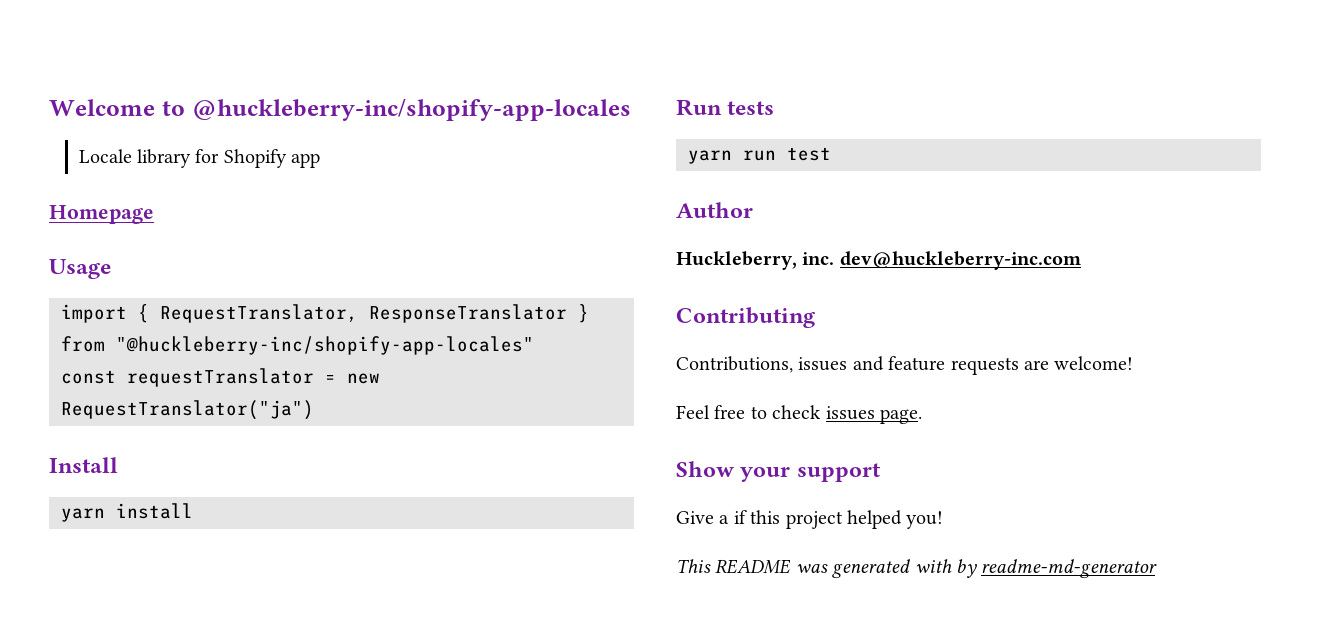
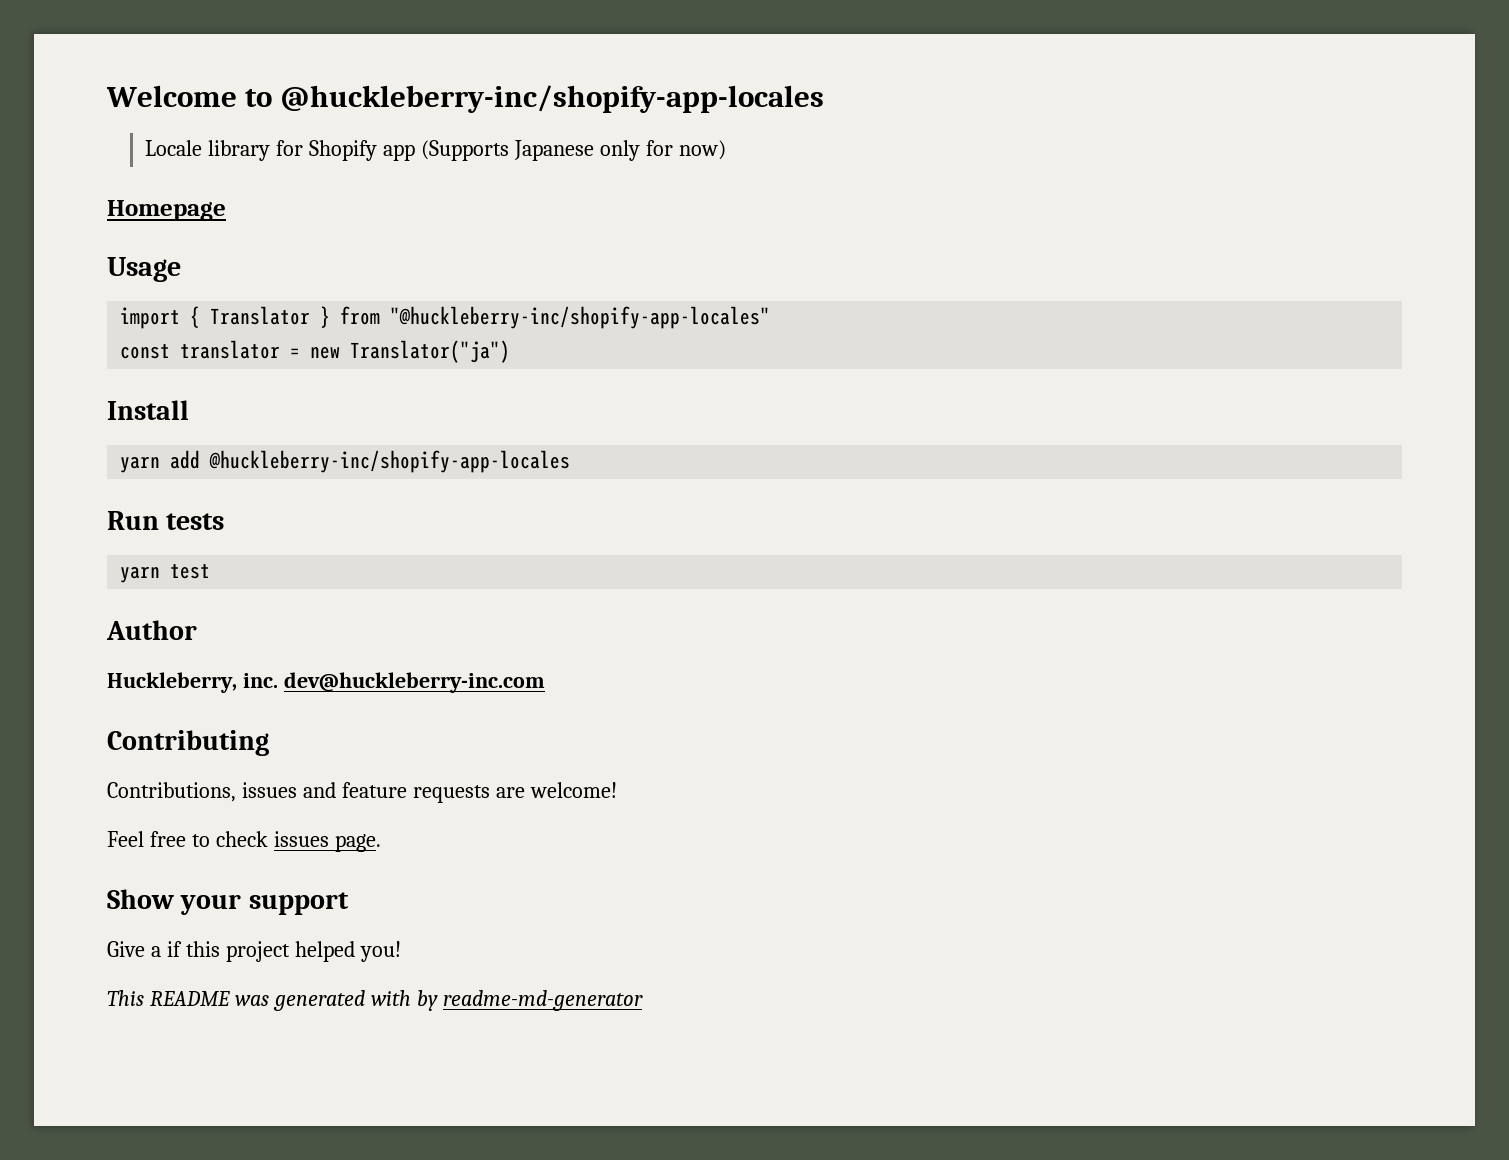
- Locale library for Shopify app
+ Locale library for Shopify app (Supports Japanese only for now)
- import { RequestTranslator, ResponseTranslator } from "@huckleberry-inc/shopify-app-locales"
+ import { Translator } from "@huckleberry-inc/shopify-app-locales"
- const requestTranslator = new RequestTranslator("ja")
+ const translator = new Translator("ja")
- yarn install
+ yarn add @huckleberry-inc/shopify-app-locales
- yarn run test
+ yarn test

